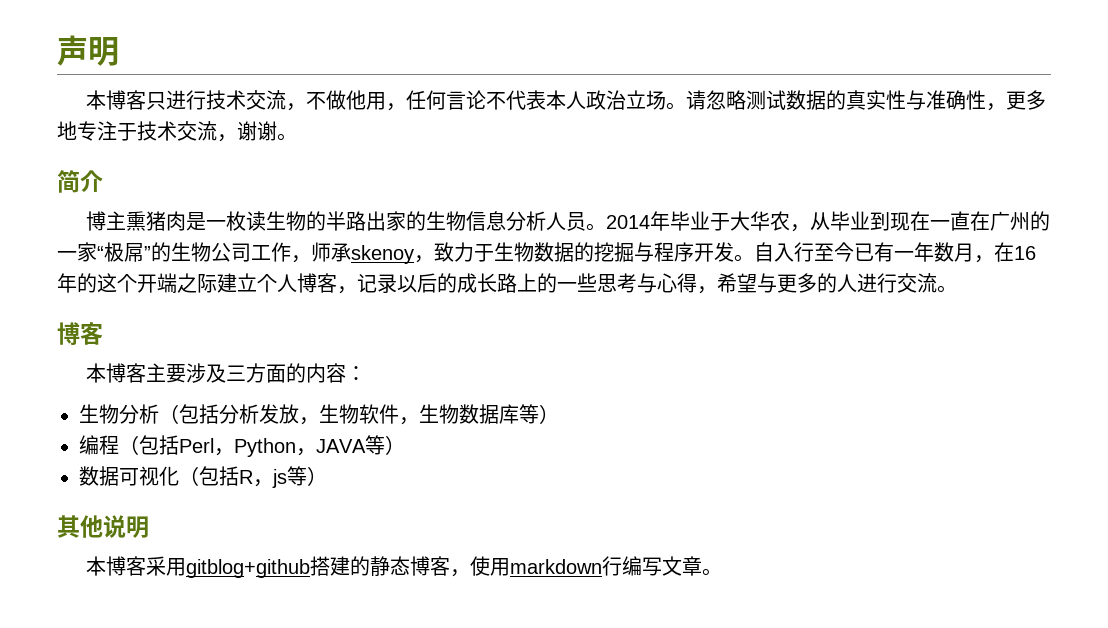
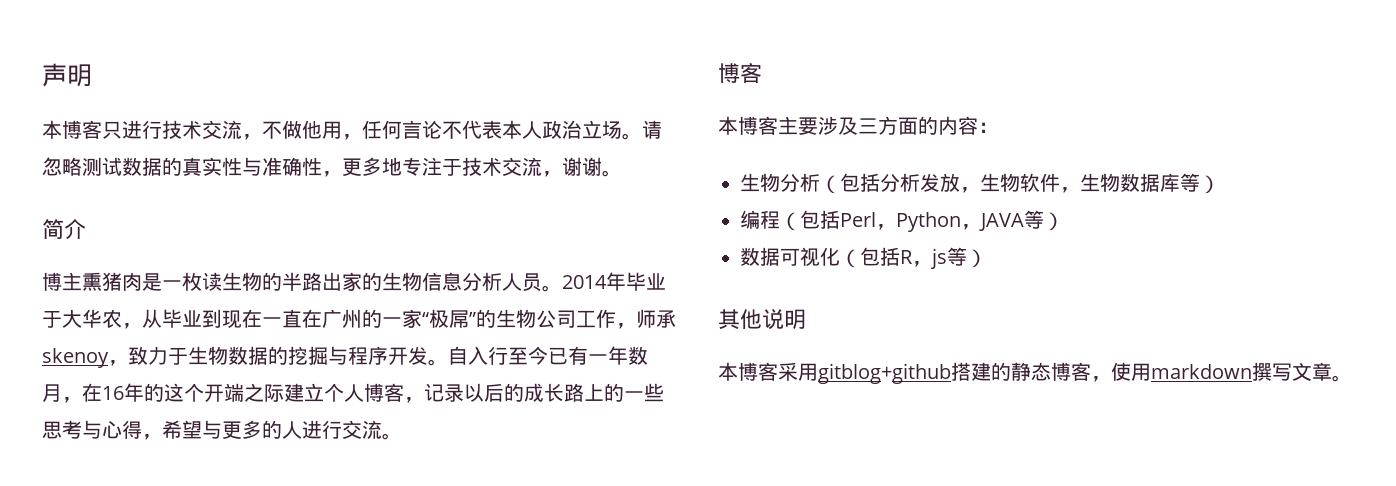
- 本博客采用gitblog+github搭建的静态博客，使用markdown行编写文章。
+ 本博客采用gitblog+github搭建的静态博客，使用markdown撰写文章。

